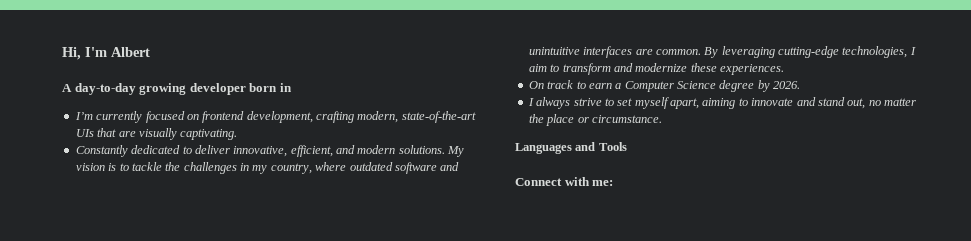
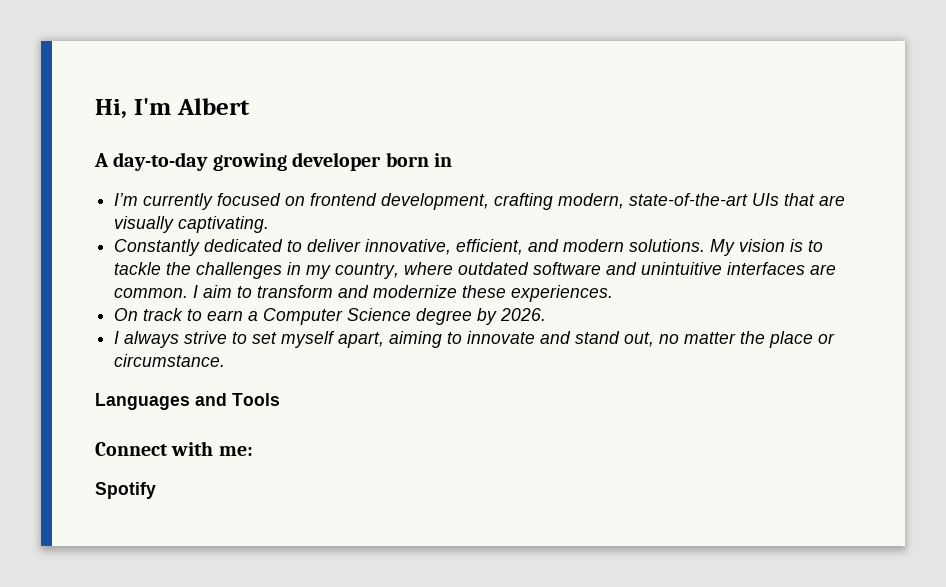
- By leveraging cutting-edge technologies, I aim to transform and modernize these experiences.
+ I aim to transform and modernize these experiences.
+ Spotify

